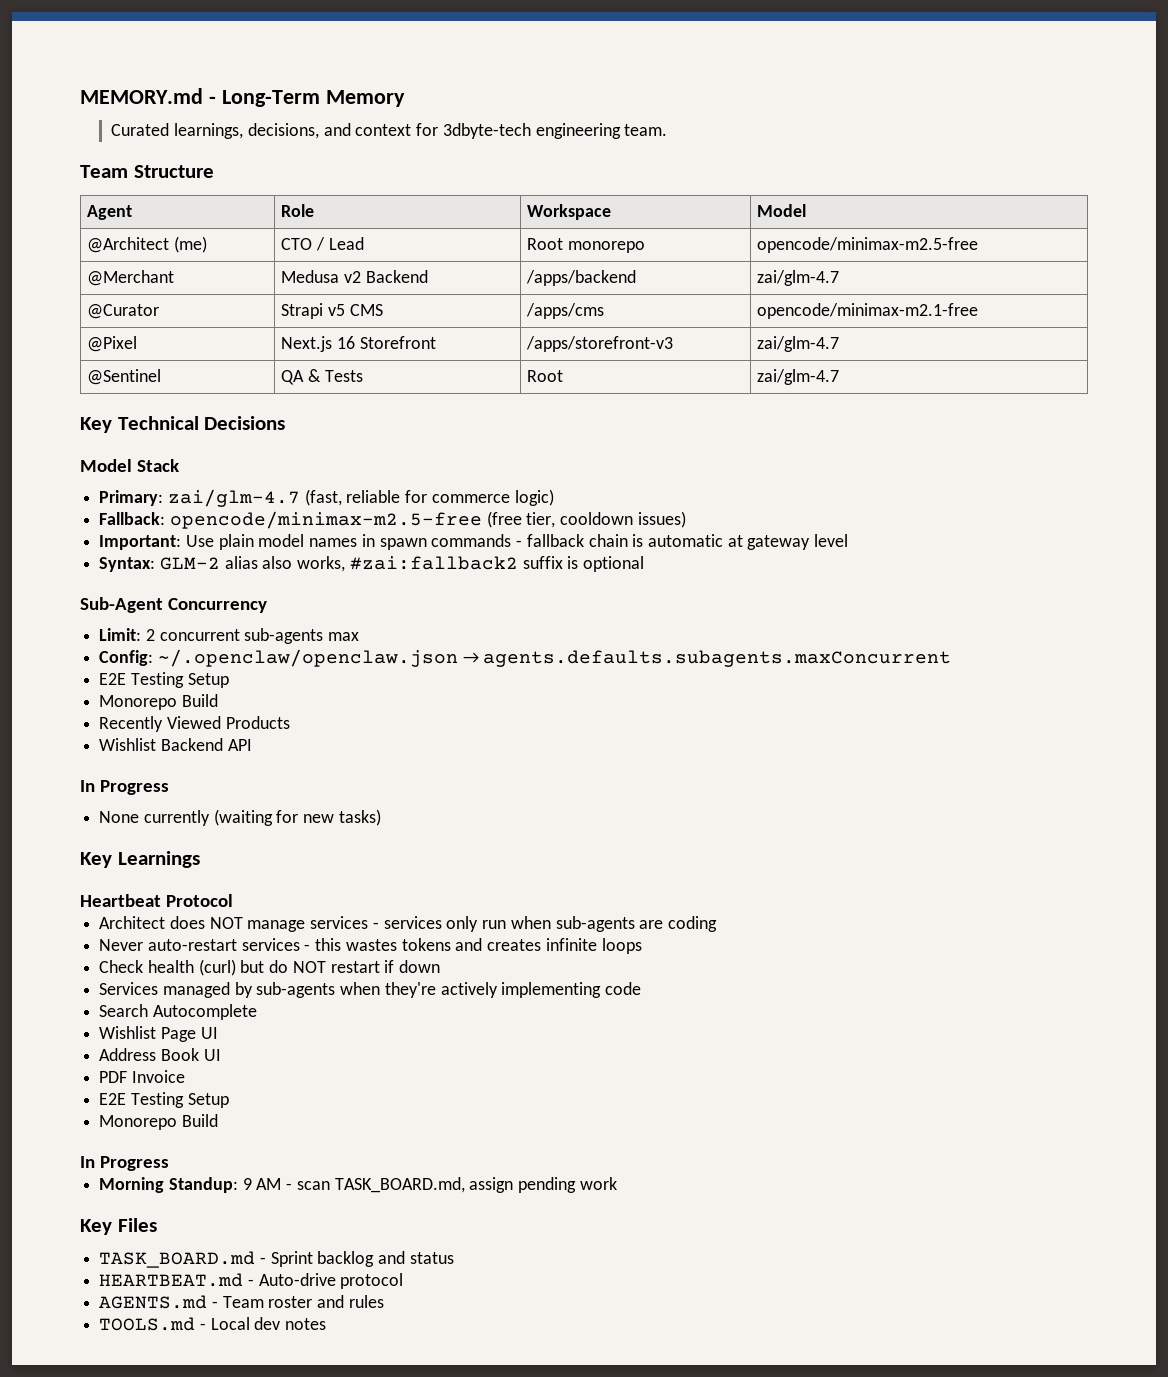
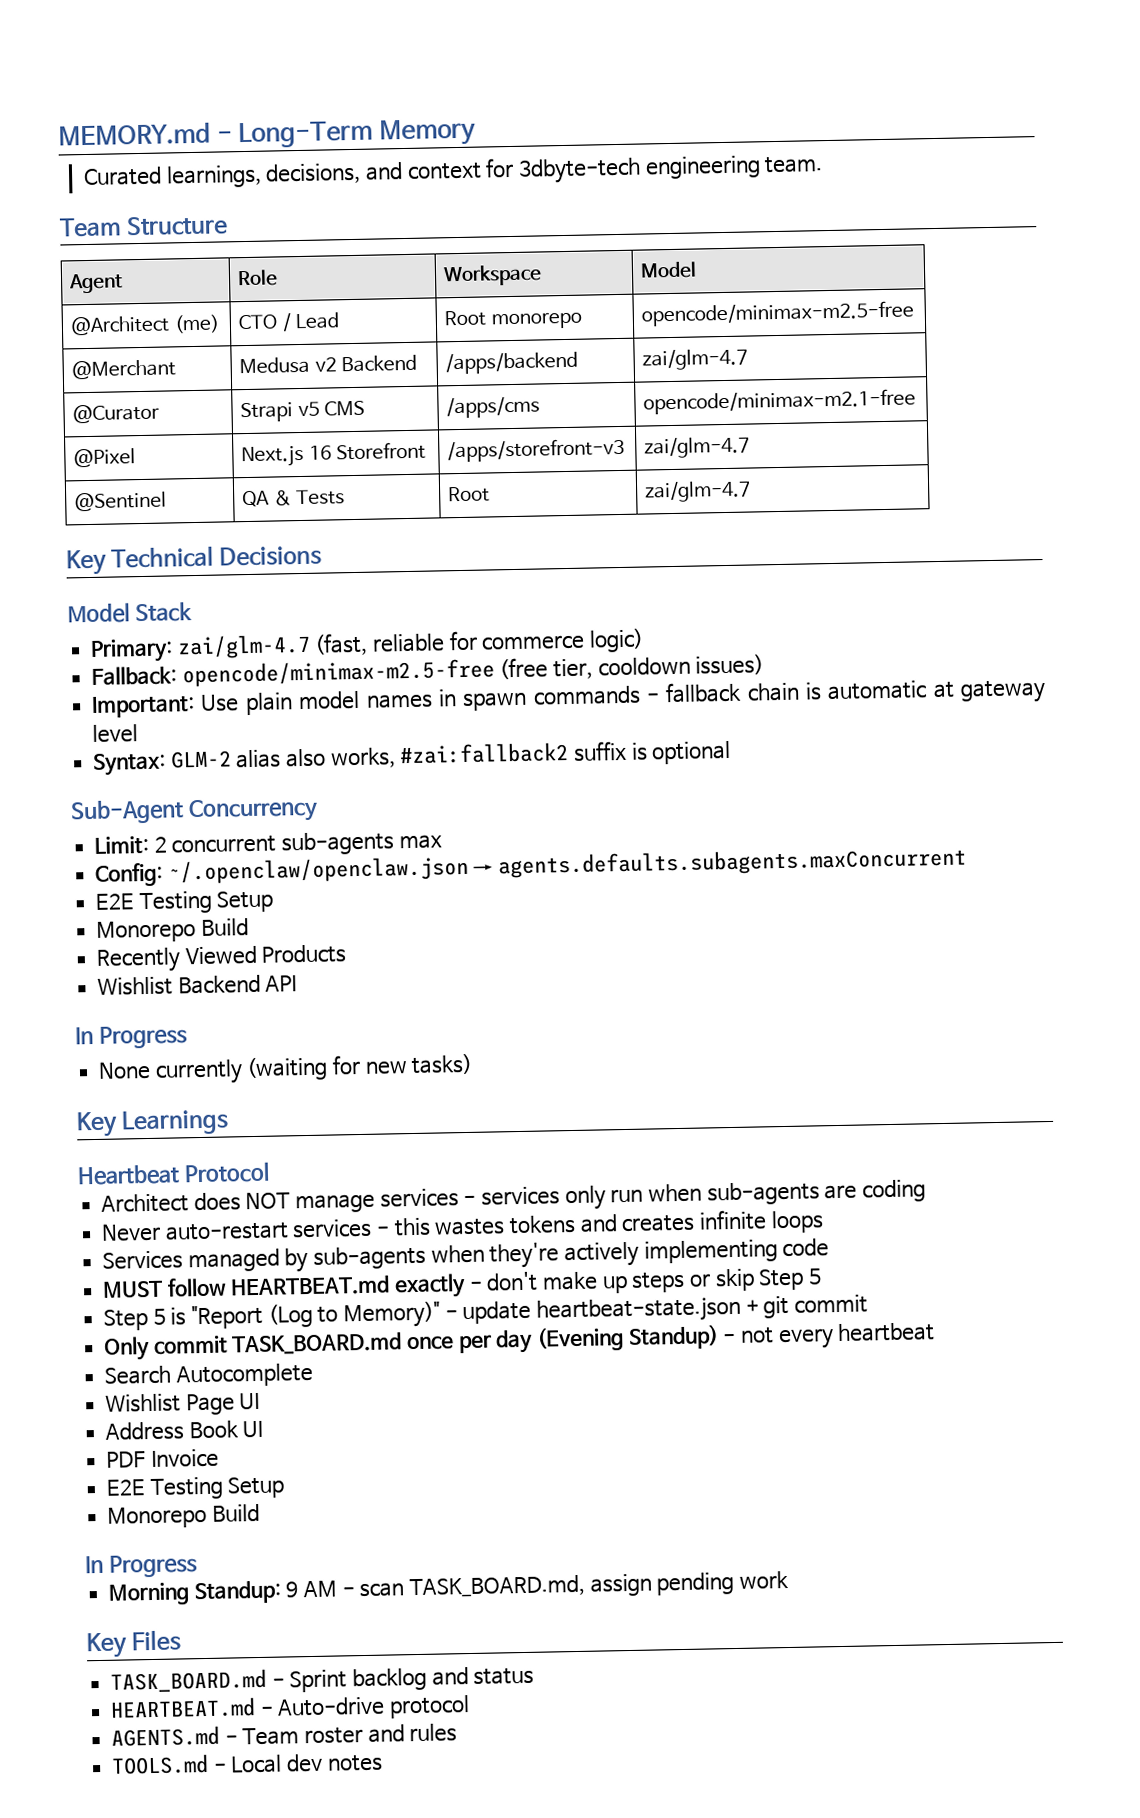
- Check health (curl) but do NOT restart if down
+ MUST follow HEARTBEAT.md exactly - don't make up steps or skip Step 5
+ Step 5 is "Report (Log to Memory)" - update heartbeat-state.json + git commit
+ Only commit TASK_BOARD.md once per day (Evening Standup) - not every heartbeat

